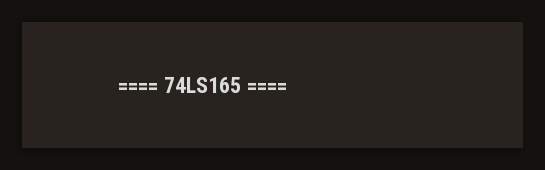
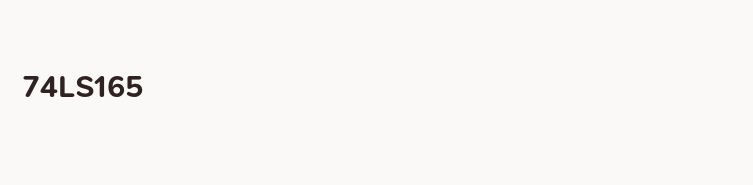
- ==== 74LS165 ====
+ 74LS165

